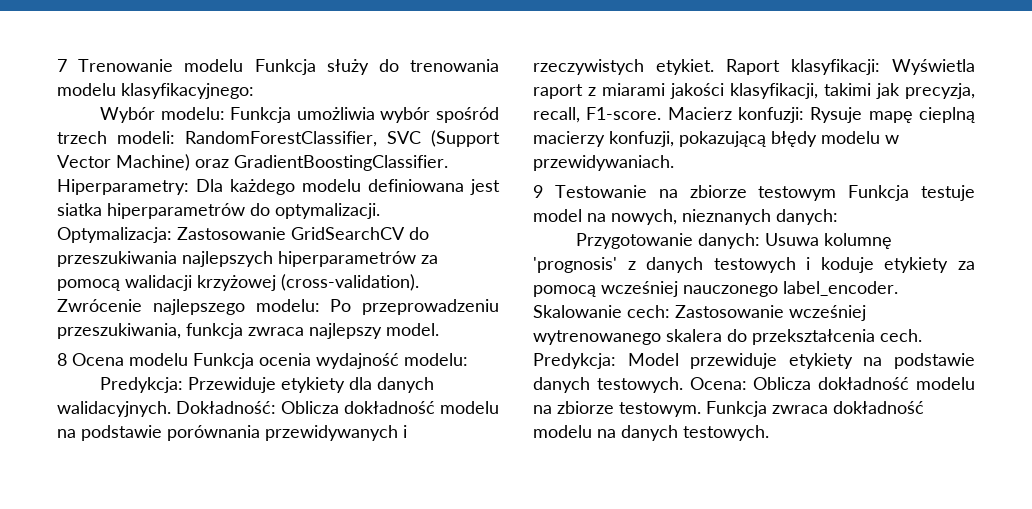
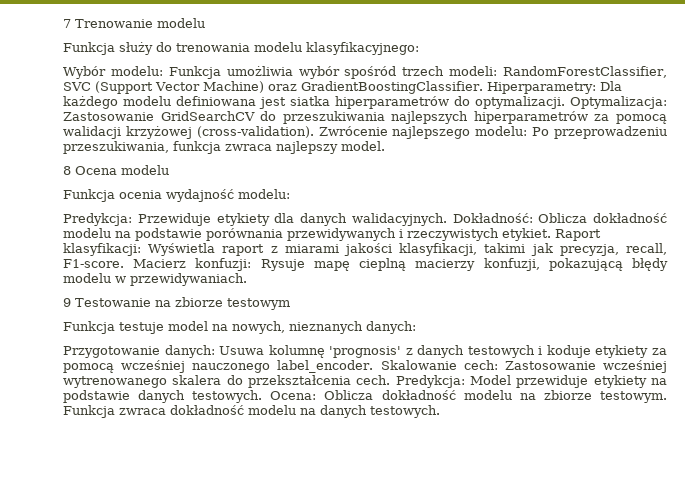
- 7 Trenowanie modelu Funkcja służy do trenowania modelu klasyfikacyjnego:
+ 7 Trenowanie modelu
+ Funkcja służy do trenowania modelu klasyfikacyjnego:
- 8 Ocena modelu Funkcja ocenia wydajność modelu:
+ 8 Ocena modelu
+ Funkcja ocenia wydajność modelu:
- 9 Testowanie na zbiorze testowym Funkcja testuje model na nowych, nieznanych danych:
+ 9 Testowanie na zbiorze testowym
+ Funkcja testuje model na nowych, nieznanych danych:

